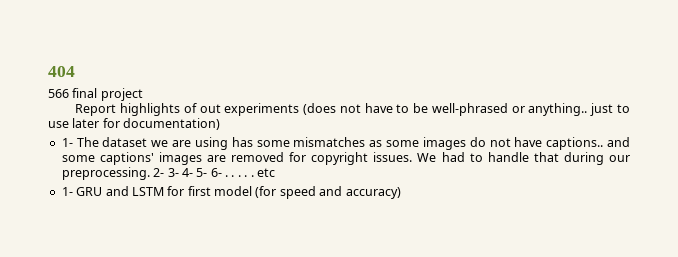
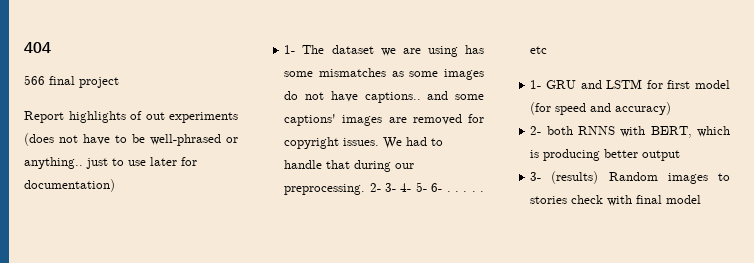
+ 2- both RNNS with BERT, which is producing better output
+ 3- (results) Random images to stories check with final model

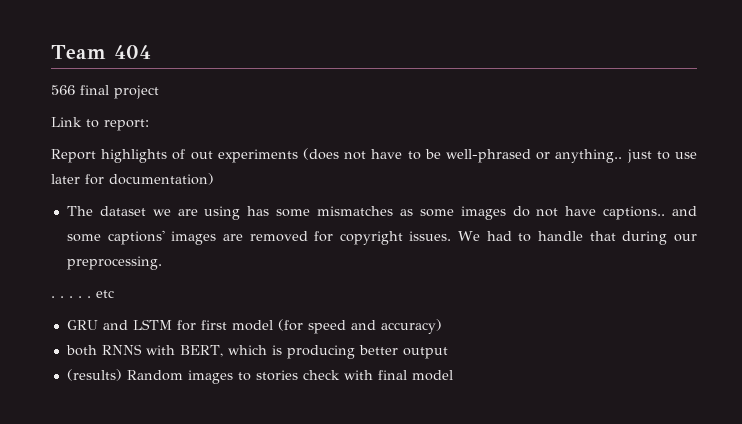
- 404
+ Team 404
+ Link to report:
- 1- The dataset we are using has some mismatches as some images do not have captions.. and some captions' images are removed for copyright issues.
+ The dataset we are using has some mismatches as some images do not have captions.. and some captions' images are removed for copyright issues.
- We had to handle that during our preprocessing. 2- 3- 4- 5- 6- . . . . . etc
+ We had to handle that during our preprocessing.
+ . . . . . etc
- 1- GRU and LSTM for first model (for speed and accuracy)
+ GRU and LSTM for first model (for speed and accuracy)
- 2- both RNNS with BERT, which is producing better output
+ both RNNS with BERT, which is producing better output
- 3- (results) Random images to stories check with final model
+ (results) Random images to stories check with final model

